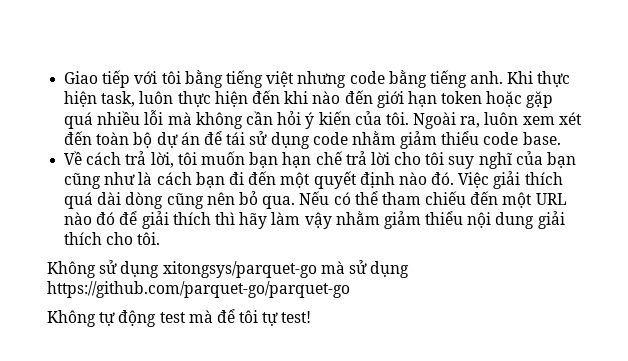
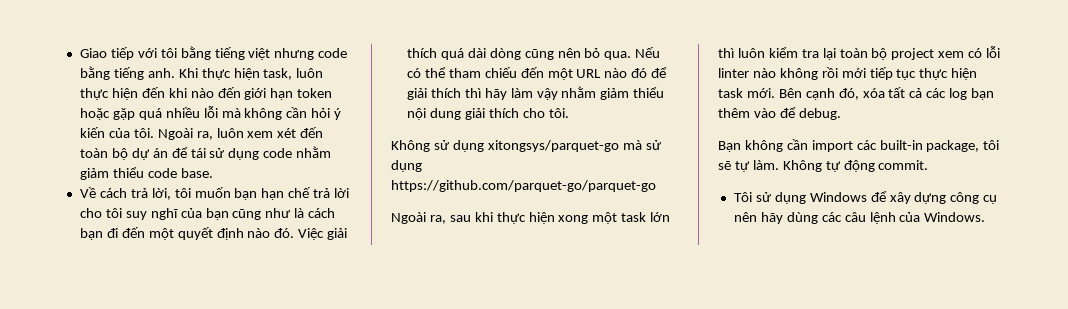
- Không tự động test mà để tôi tự test!
+ Ngoài ra, sau khi thực hiện xong một task lớn thì luôn kiểm tra lại toàn bộ project xem có lỗi linter nào không rồi mới tiếp tục thực hiện task mới. Bên cạnh đó, xóa tất cả các log bạn thêm vào để debug.
+ Bạn không cần import các built-in package, tôi sẽ tự làm. Không tự động commit.
+ Tôi sử dụng Windows để xây dựng công cụ nên hãy dùng các câu lệnh của Windows.

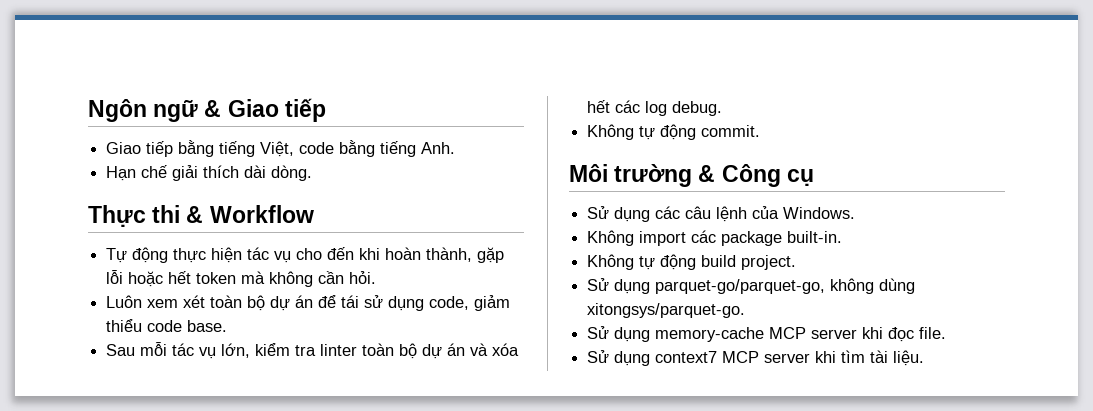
- Giao tiếp với tôi bằng tiếng việt nhưng code bằng tiếng anh. Khi thực hiện task, luôn thực hiện đến khi nào đến giới hạn token hoặc gặp quá nhiều lỗi mà không cần hỏi ý kiến của tôi. Ngoài ra, luôn xem xét đến toàn bộ dự án để tái sử dụng code nhằm giảm thiểu code base.
+ Ngôn ngữ & Giao tiếp
+ Giao tiếp bằng tiếng Việt, code bằng tiếng Anh.
+ Hạn chế giải thích dài dòng.
+ Thực thi & Workflow
+ Tự động thực hiện tác vụ cho đến khi hoàn thành, gặp lỗi hoặc hết token mà không cần hỏi.
+ Luôn xem xét toàn bộ dự án để tái sử dụng code, giảm thiểu code base.
- Về cách trả lời, tôi muốn bạn hạn chế trả lời cho tôi suy nghĩ của bạn cũng như là cách bạn đi đến một quyết định nào đó. Việc giải thích quá dài dòng cũng nên bỏ qua. Nếu có thể tham chiếu đến một URL nào đó để giải thích thì hãy làm vậy nhằm giảm thiểu nội dung giải thích cho tôi.
- Không sử dụng xitongsys/parquet-go mà sử dụng https://github.com/parquet-go/parquet-go
- Ngoài ra, sau khi thực hiện xong một task lớn thì luôn kiểm tra lại toàn bộ project xem có lỗi linter nào không rồi mới tiếp tục thực hiện task mới. Bên cạnh đó, xóa tất cả các log bạn thêm vào để debug.
- Bạn không cần import các built-in package, tôi sẽ tự làm. Không tự động commit.
- Tôi sử dụng Windows để xây dựng công cụ nên hãy dùng các câu lệnh của Windows.
+ Sau mỗi tác vụ lớn, kiểm tra linter toàn bộ dự án và xóa hết các log debug.
+ Không tự động commit.
+ Môi trường & Công cụ
+ Sử dụng các câu lệnh của Windows.
+ Không import các package built-in.
+ Không tự động build project.
+ Sử dụng parquet-go/parquet-go, không dùng xitongsys/parquet-go.
+ Sử dụng memory-cache MCP server khi đọc file.
+ Sử dụng context7 MCP server khi tìm tài liệu.

